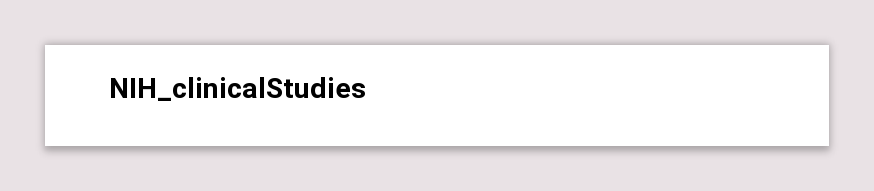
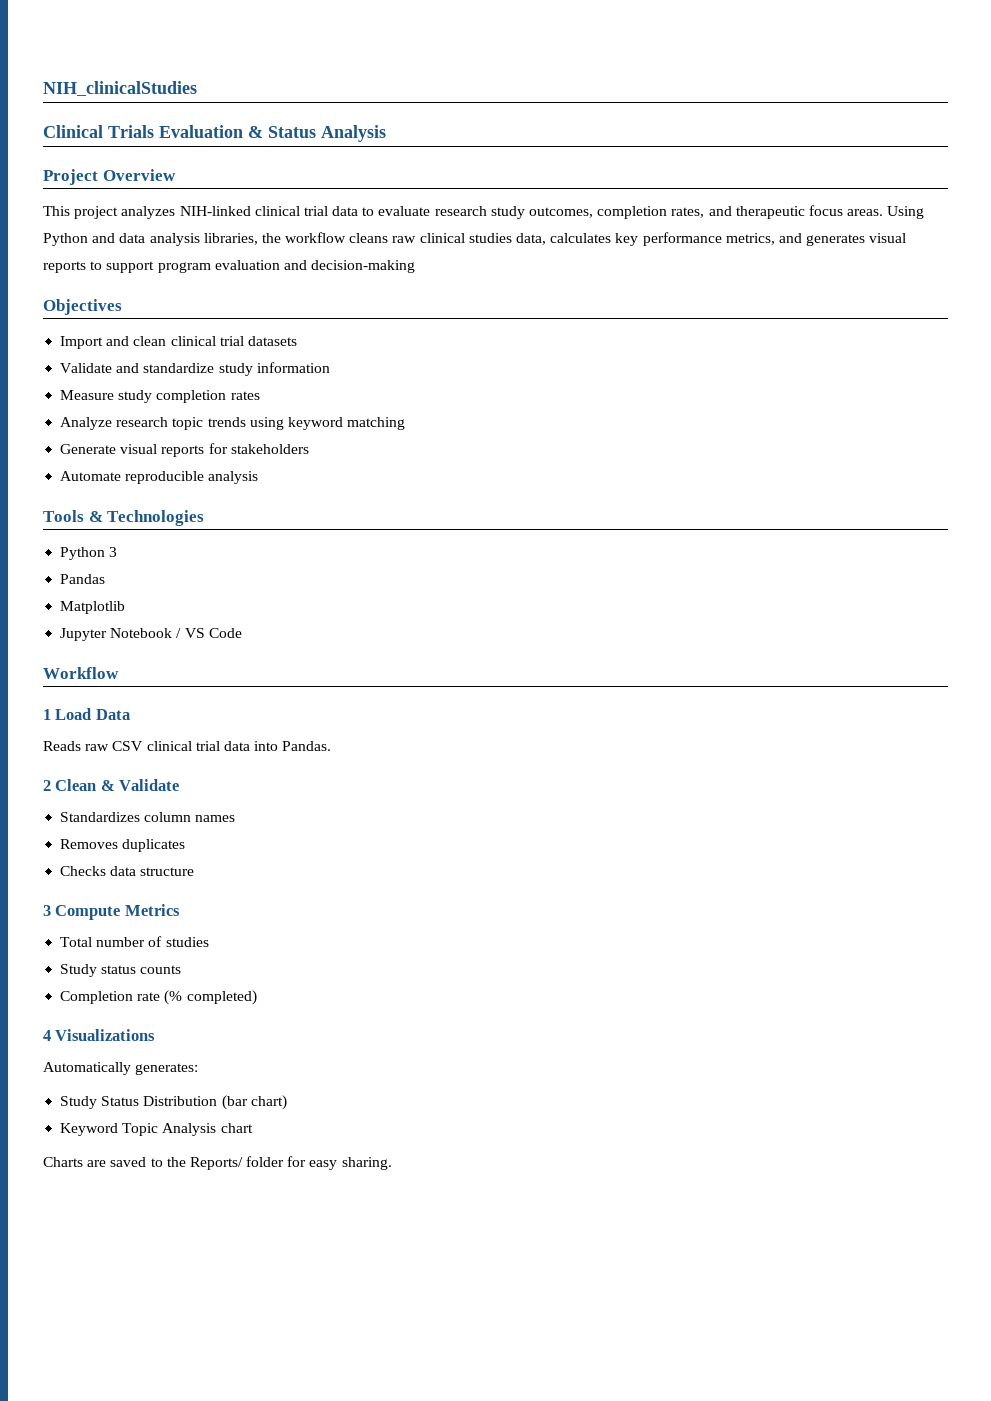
+ Clinical Trials Evaluation & Status Analysis
+ Project Overview
+ This project analyzes NIH-linked clinical trial data to evaluate research study outcomes, completion rates, and therapeutic focus areas. Using Python and data analysis libraries, the workflow cleans raw clinical studies data, calculates key performance metrics, and generates visual reports to support program evaluation and decision-making
+ Objectives
+ Import and clean clinical trial datasets
+ Validate and standardize study information
+ Measure study completion rates
+ Analyze research topic trends using keyword matching
+ Generate visual reports for stakeholders
+ Automate reproducible analysis
+ Tools & Technologies
+ Python 3
+ Pandas
+ Matplotlib
+ Jupyter Notebook / VS Code
+ Workflow
+ 1 Load Data
+ Reads raw CSV clinical trial data into Pandas.
+ 2 Clean & Validate
+ Standardizes column names
+ Removes duplicates
+ Checks data structure
+ 3 Compute Metrics
+ Total number of studies
+ Study status counts
+ Completion rate (% completed)
+ 4 Visualizations
+ Automatically generates:
+ Study Status Distribution (bar chart)
+ Keyword Topic Analysis chart
+ Charts are saved to the Reports/ folder for easy sharing.

